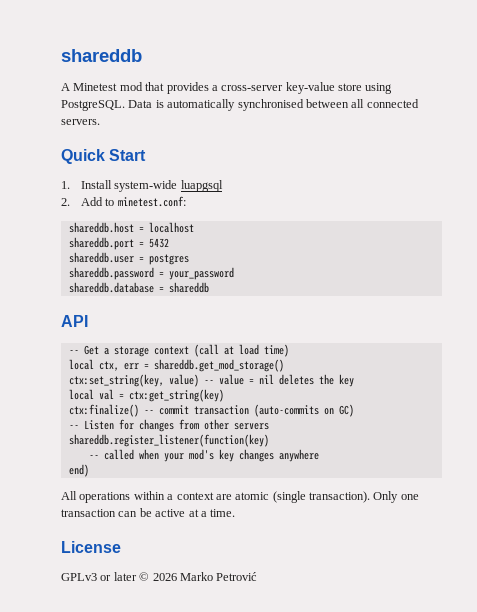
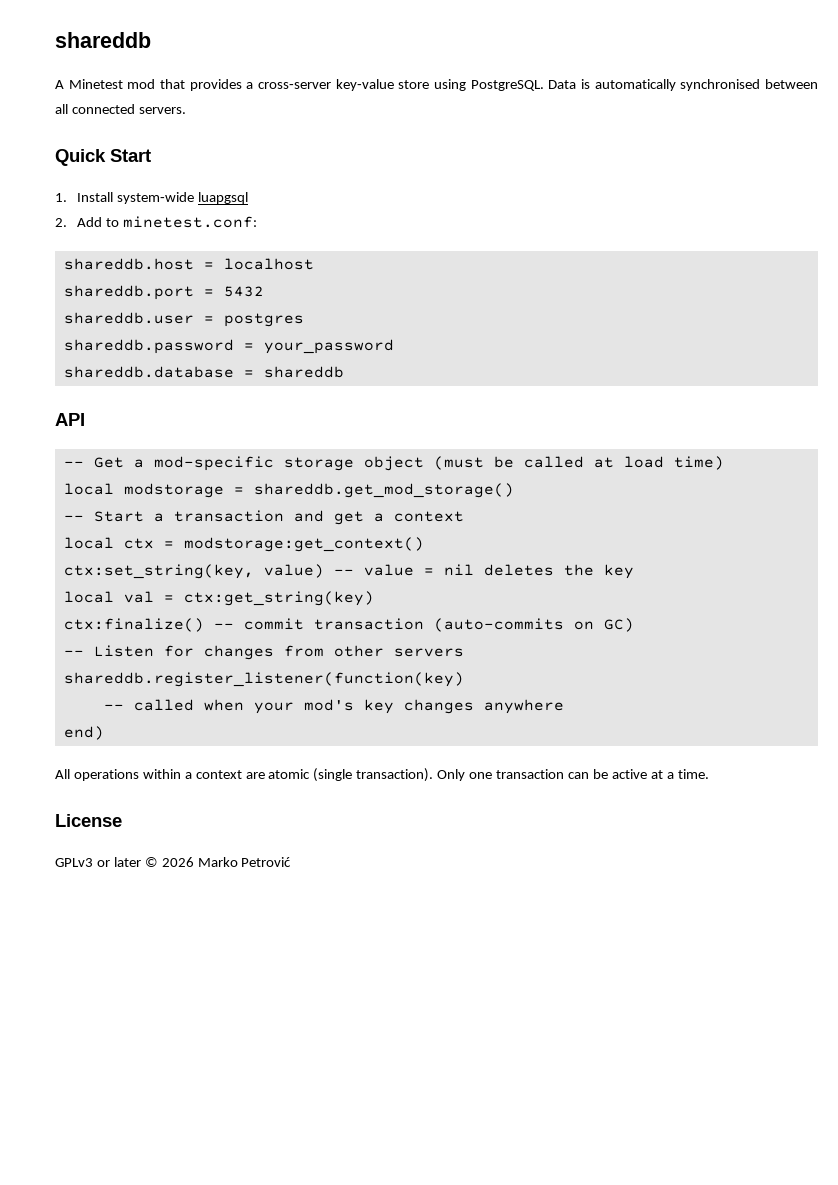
- -- Get a storage context (call at load time)
+ -- Get a mod-specific storage object (must be called at load time)
- local ctx, err = shareddb.get_mod_storage()
+ local modstorage = shareddb.get_mod_storage()
+ -- Start a transaction and get a context
+ local ctx = modstorage:get_context()

